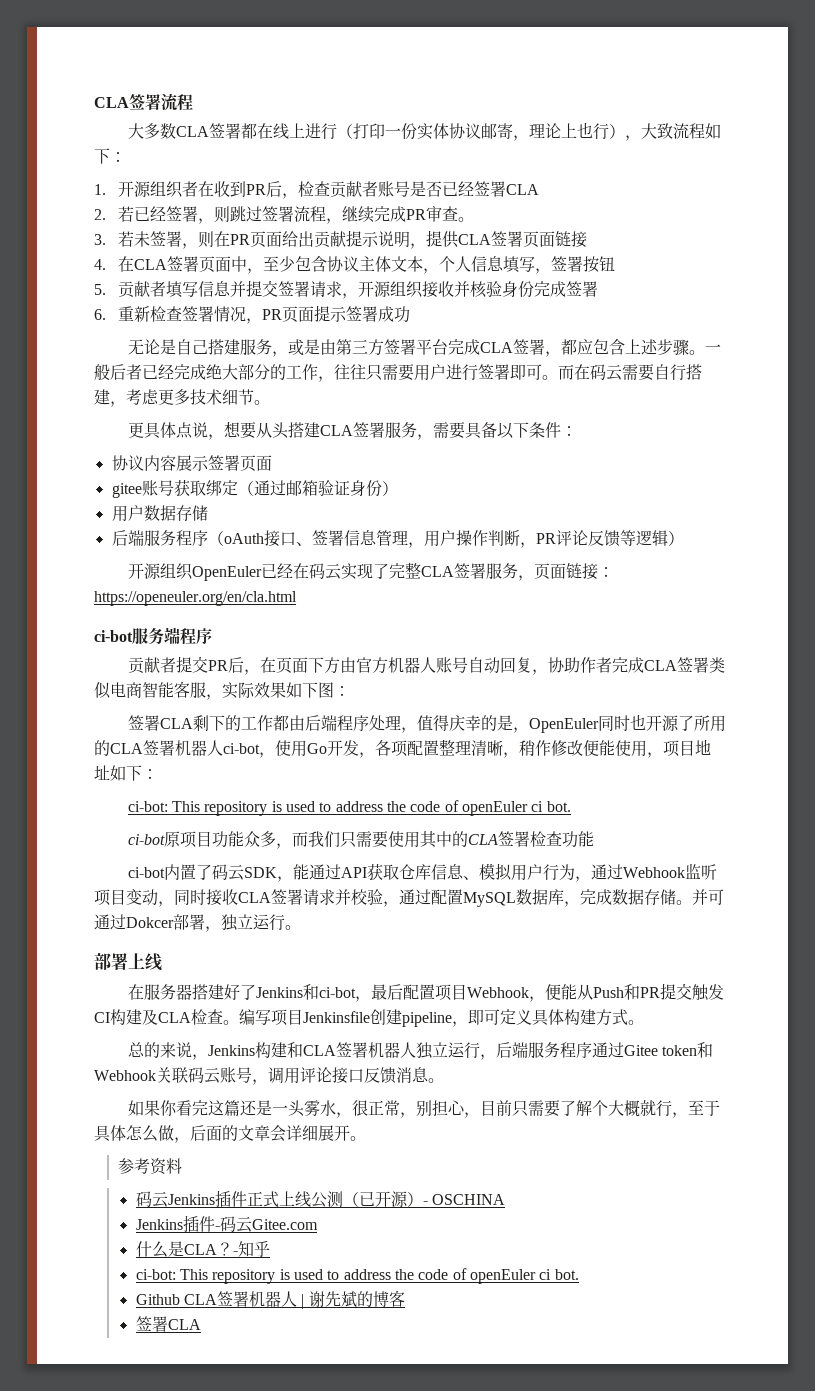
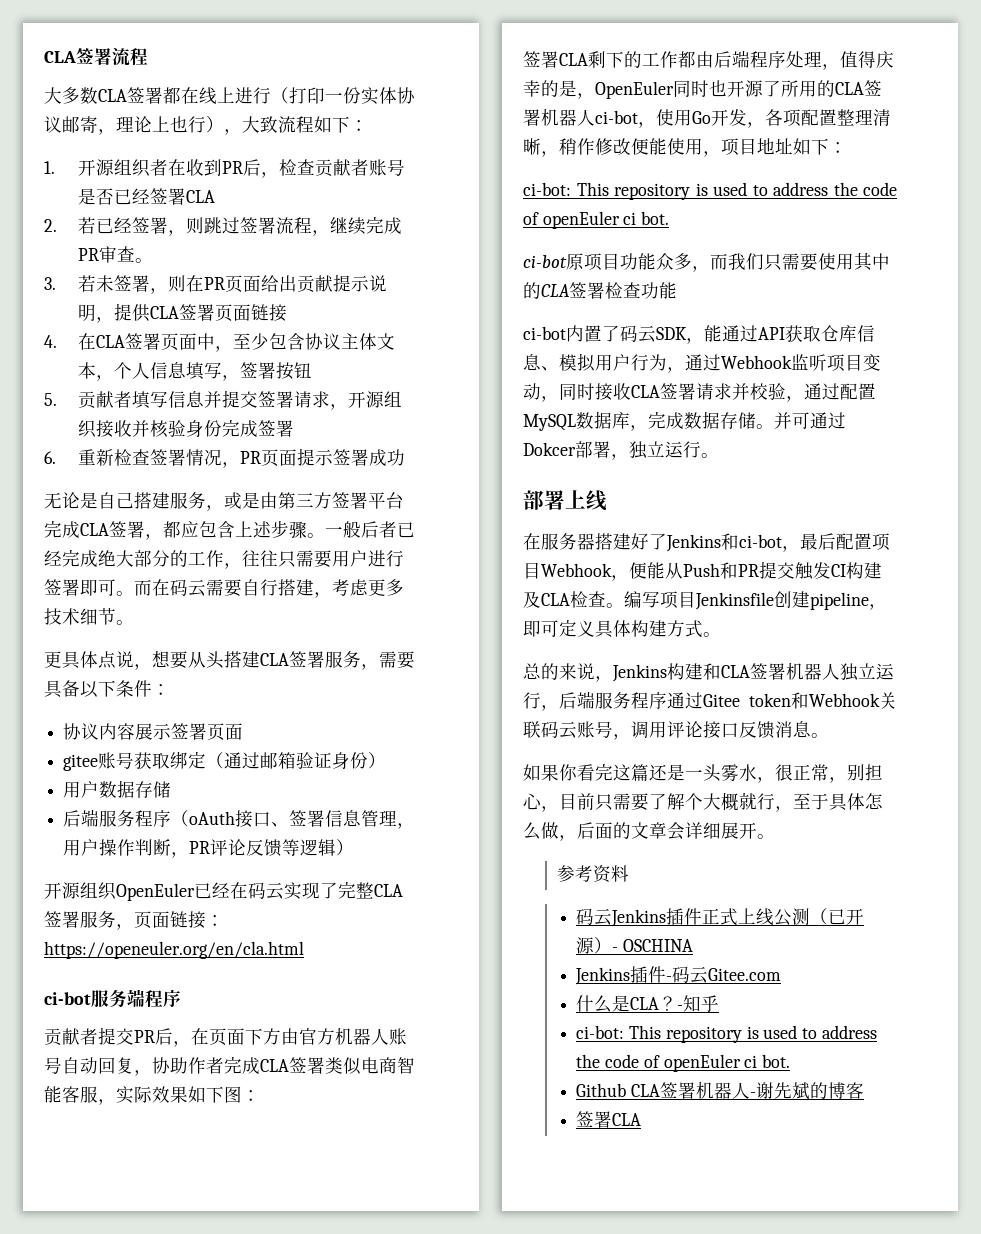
- Github CLA签署机器人 | 谢先斌的博客
+ Github CLA签署机器人-谢先斌的博客

